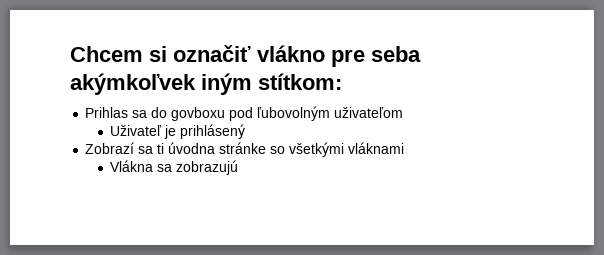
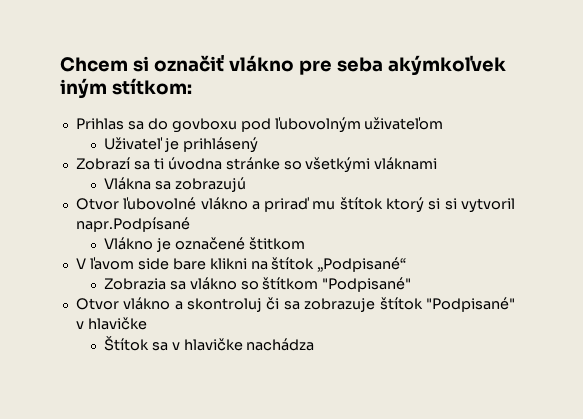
+ Otvor ľubovolné vlákno a priraď mu štítok ktorý si si vytvoril napr.Podpísané
+ Vlákno je označené štitkom
+ V ľavom side bare klikni na štítok „Podpisané“
+ Zobrazia sa vlákno so štítkom "Podpisané"
+ Otvor vlákno a skontroluj či sa zobrazuje štítok "Podpisané" v hlavičke
+ Štítok sa v hlavičke nachádza

